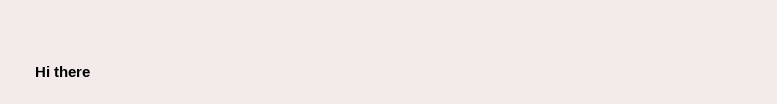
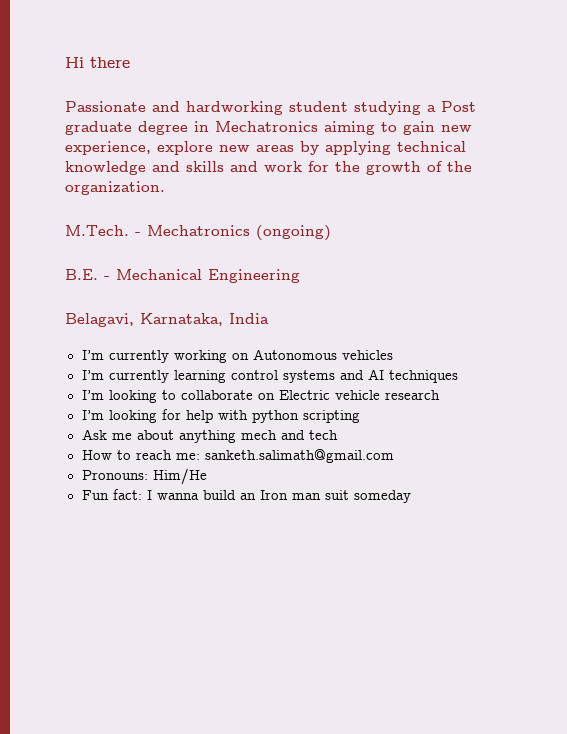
+ Passionate and hardworking student studying a Post graduate degree in Mechatronics aiming to gain new experience, explore new areas by applying technical knowledge and skills and work for the growth of the organization.
+ M.Tech. - Mechatronics (ongoing)
+ B.E. - Mechanical Engineering
+ Belagavi, Karnataka, India
+ I’m currently working on Autonomous vehicles
+ I’m currently learning control systems and AI techniques
+ I’m looking to collaborate on Electric vehicle research
+ I’m looking for help with python scripting
+ Ask me about anything mech and tech
+ How to reach me: sanketh.salimath@gmail.com
+ Pronouns: Him/He
+ Fun fact: I wanna build an Iron man suit someday

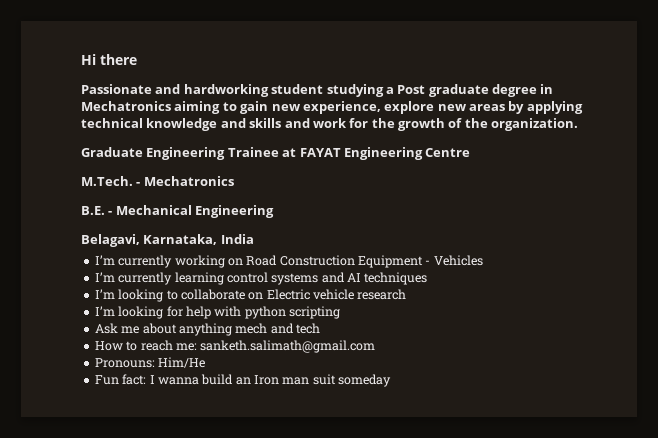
+ Graduate Engineering Trainee at FAYAT Engineering Centre
- M.Tech. - Mechatronics (ongoing)
+ M.Tech. - Mechatronics
- I’m currently working on Autonomous vehicles
+ I’m currently working on Road Construction Equipment - Vehicles

